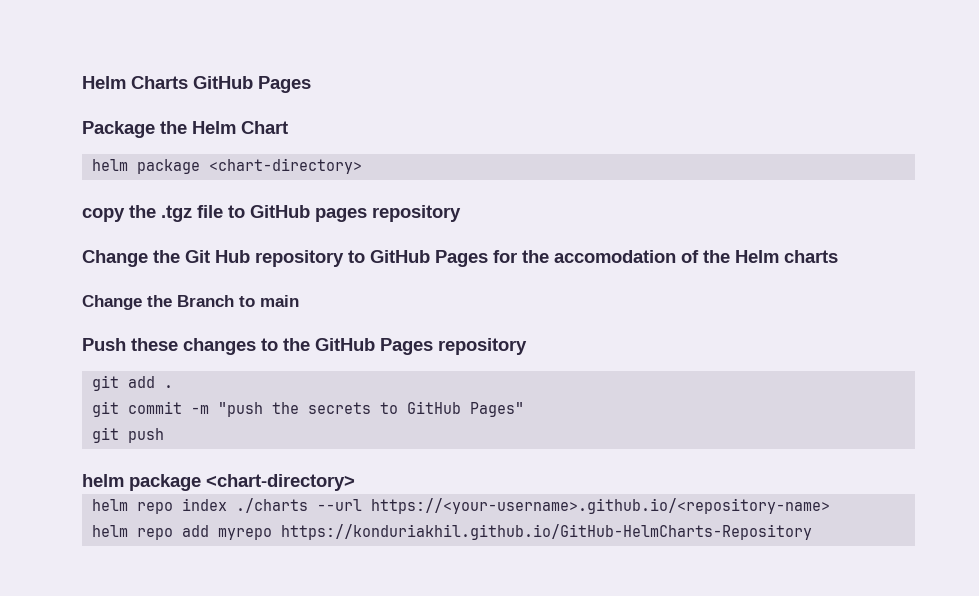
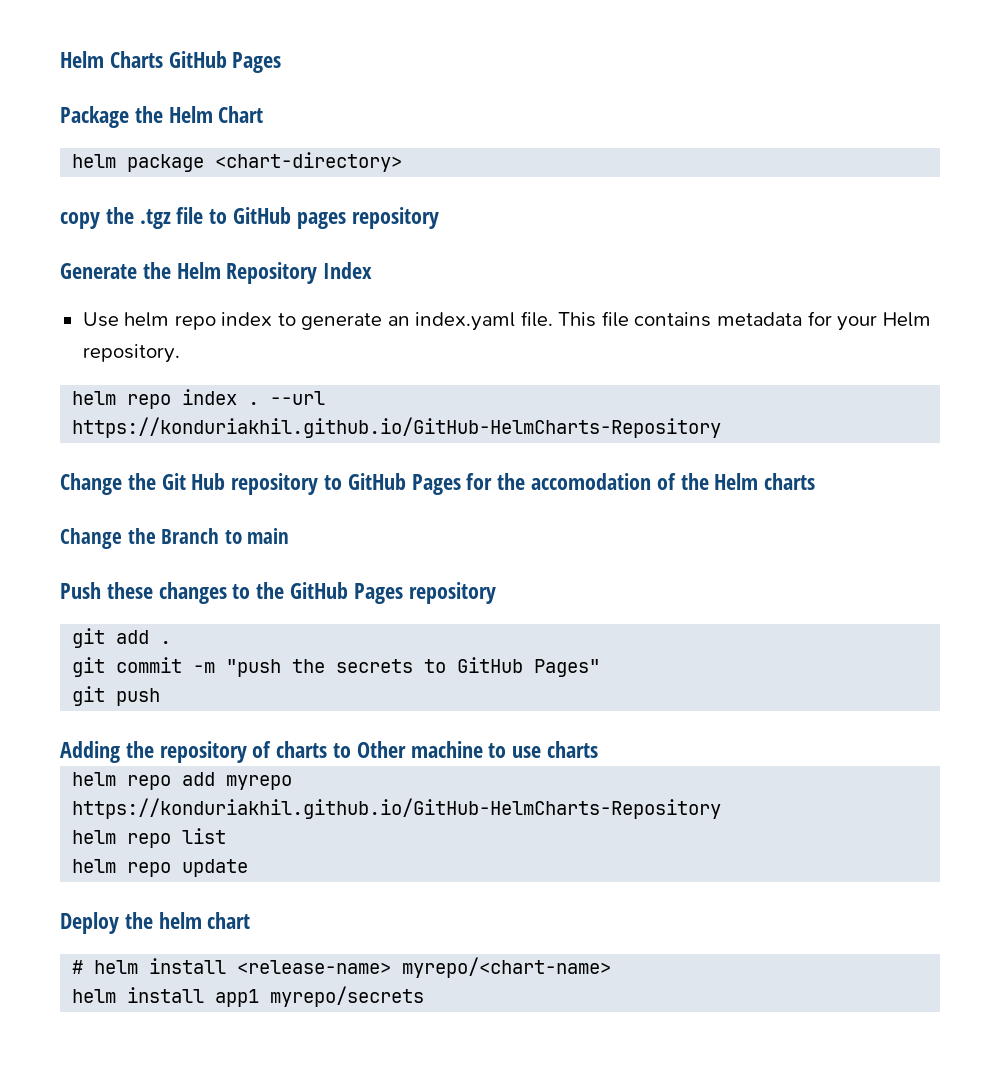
+ Generate the Helm Repository Index
+ Use helm repo index to generate an index.yaml file. This file contains metadata for your Helm repository.
+ helm repo index . --url https://konduriakhil.github.io/GitHub-HelmCharts-Repository
  git push
- helm package <chart-directory>
- helm repo index ./charts --url https://<your-username>.github.io/<repository-name>
+ Adding the repository of charts to Other machine to use charts
+ helm repo list
+ helm repo update
+ Deploy the helm chart
+ # helm install <release-name> myrepo/<chart-name>
+ helm install app1 myrepo/secrets

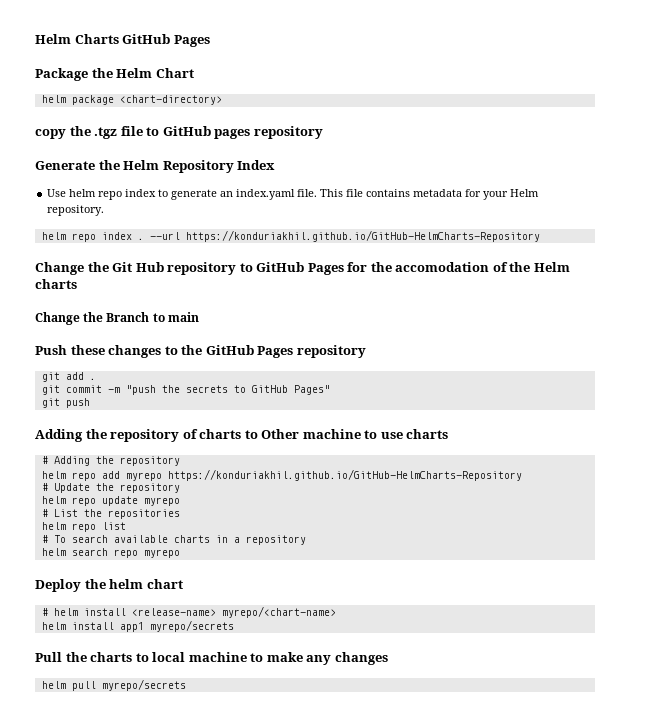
+ # Adding the repository
+ # Update the repository
+ helm repo update myrepo
+ # List the repositories
  helm repo list
- helm repo update
+ # To search available charts in a repository
+ helm search repo myrepo
+ Pull the charts to local machine to make any changes
+ helm pull myrepo/secrets

